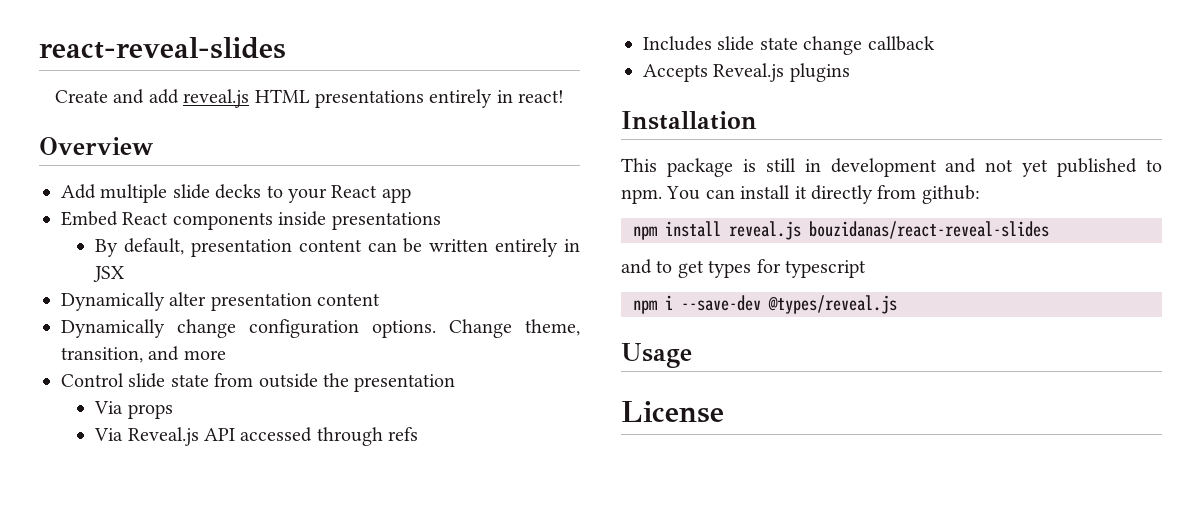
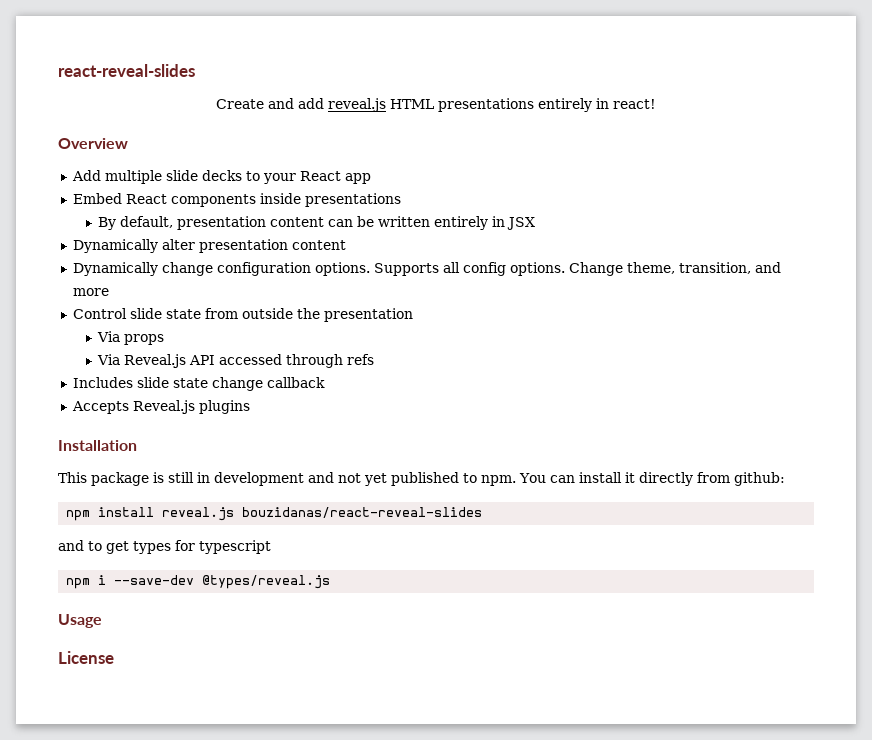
+ Supports all config options.

